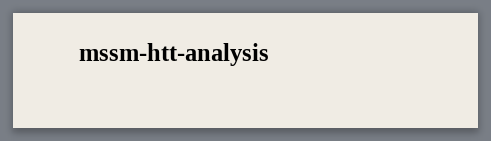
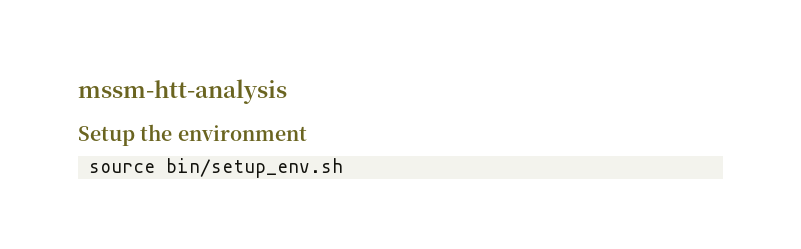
+ Setup the environment
+ source bin/setup_env.sh

